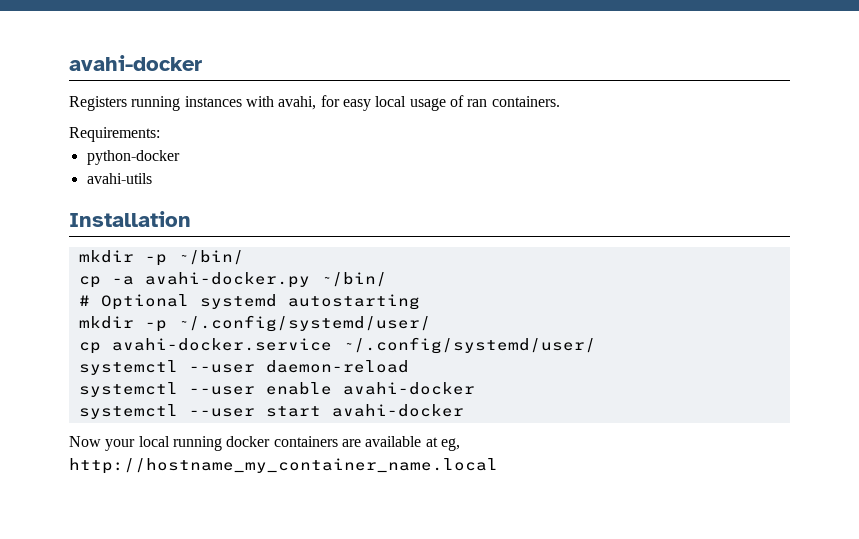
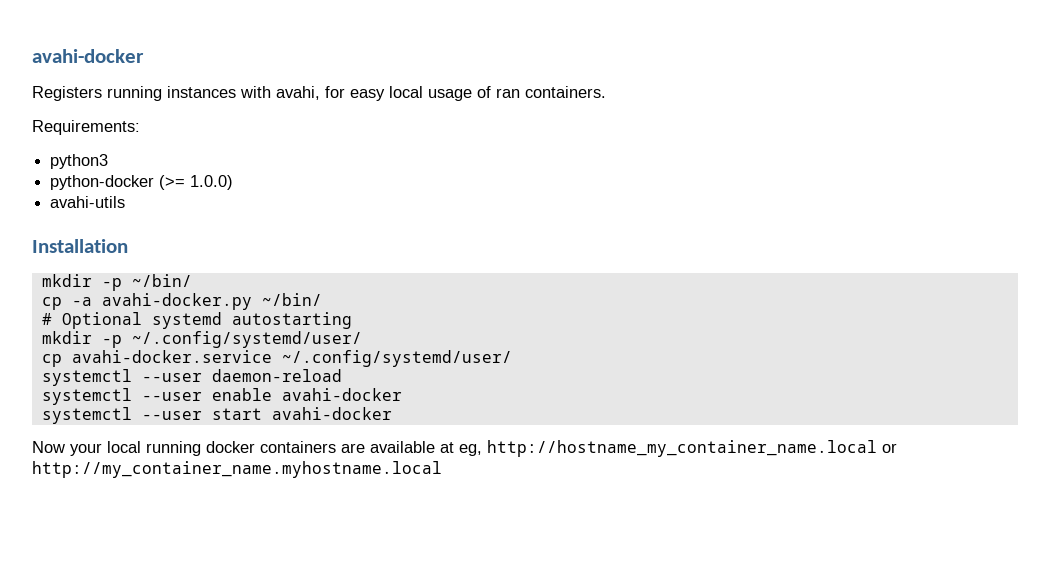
+ python3
- python-docker
+ python-docker (>= 1.0.0)
- Now your local running docker containers are available at eg, http://hostname_my_container_name.local
+ Now your local running docker containers are available at eg, http://hostname_my_container_name.local or http://my_container_name.myhostname.local

